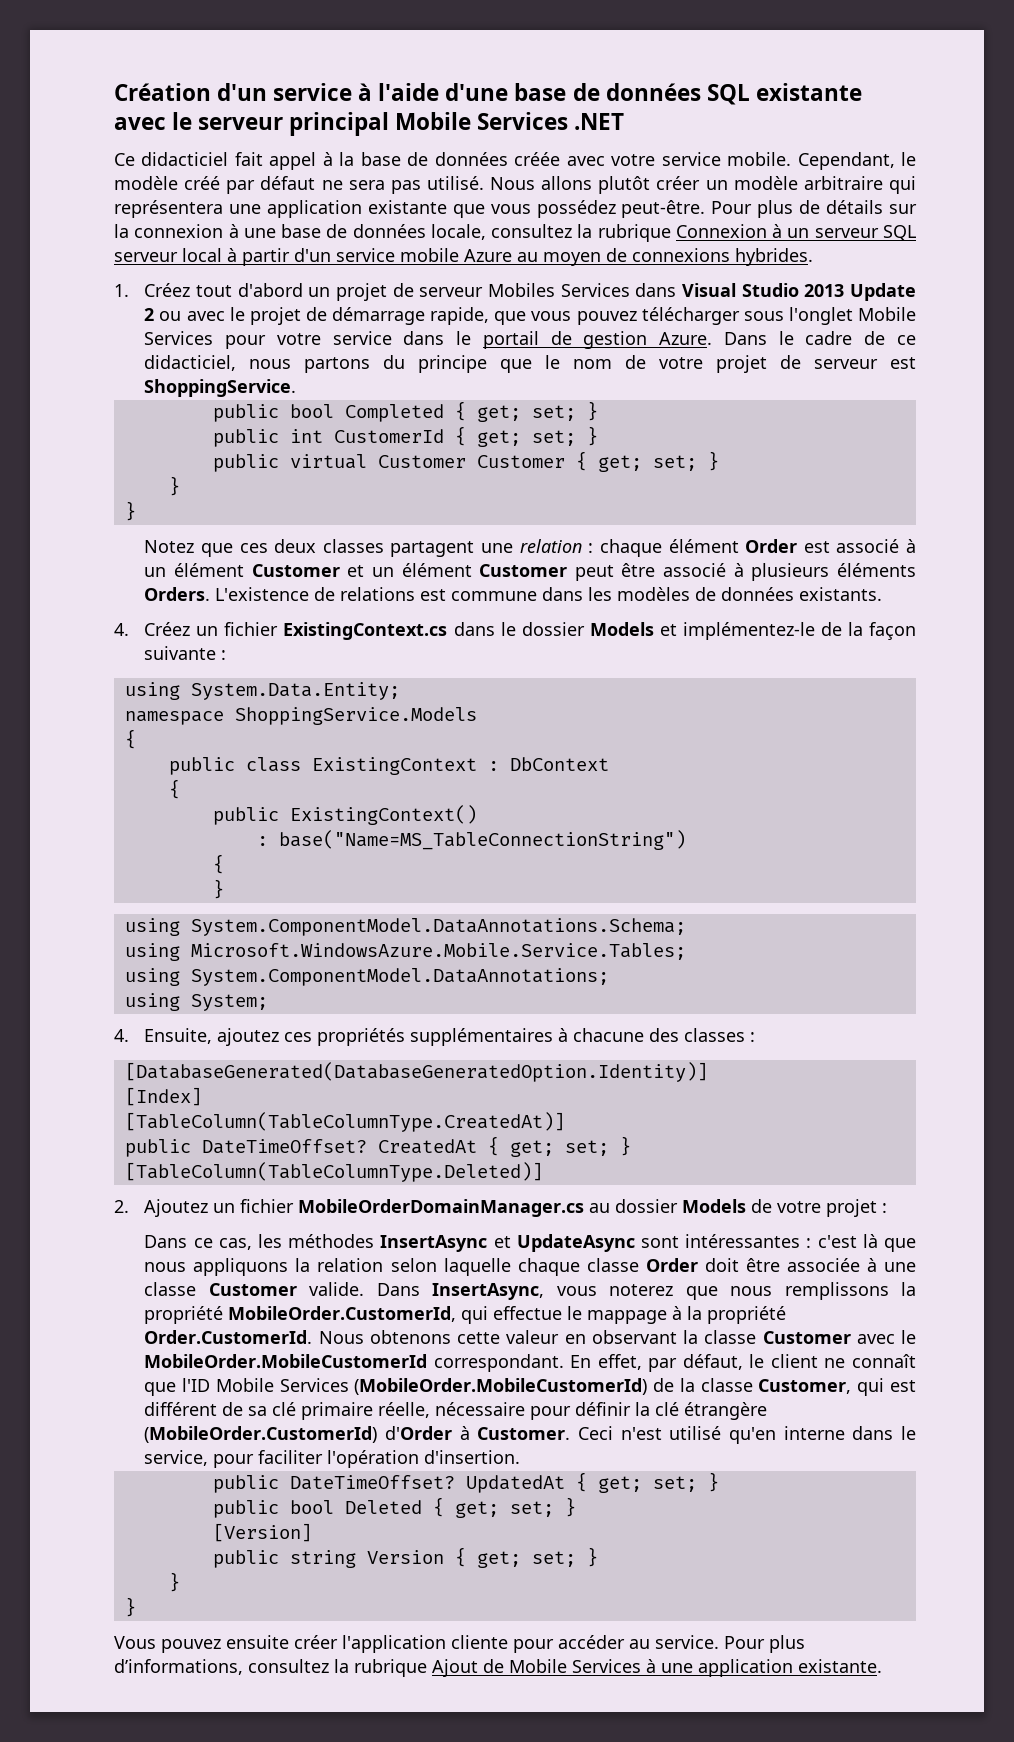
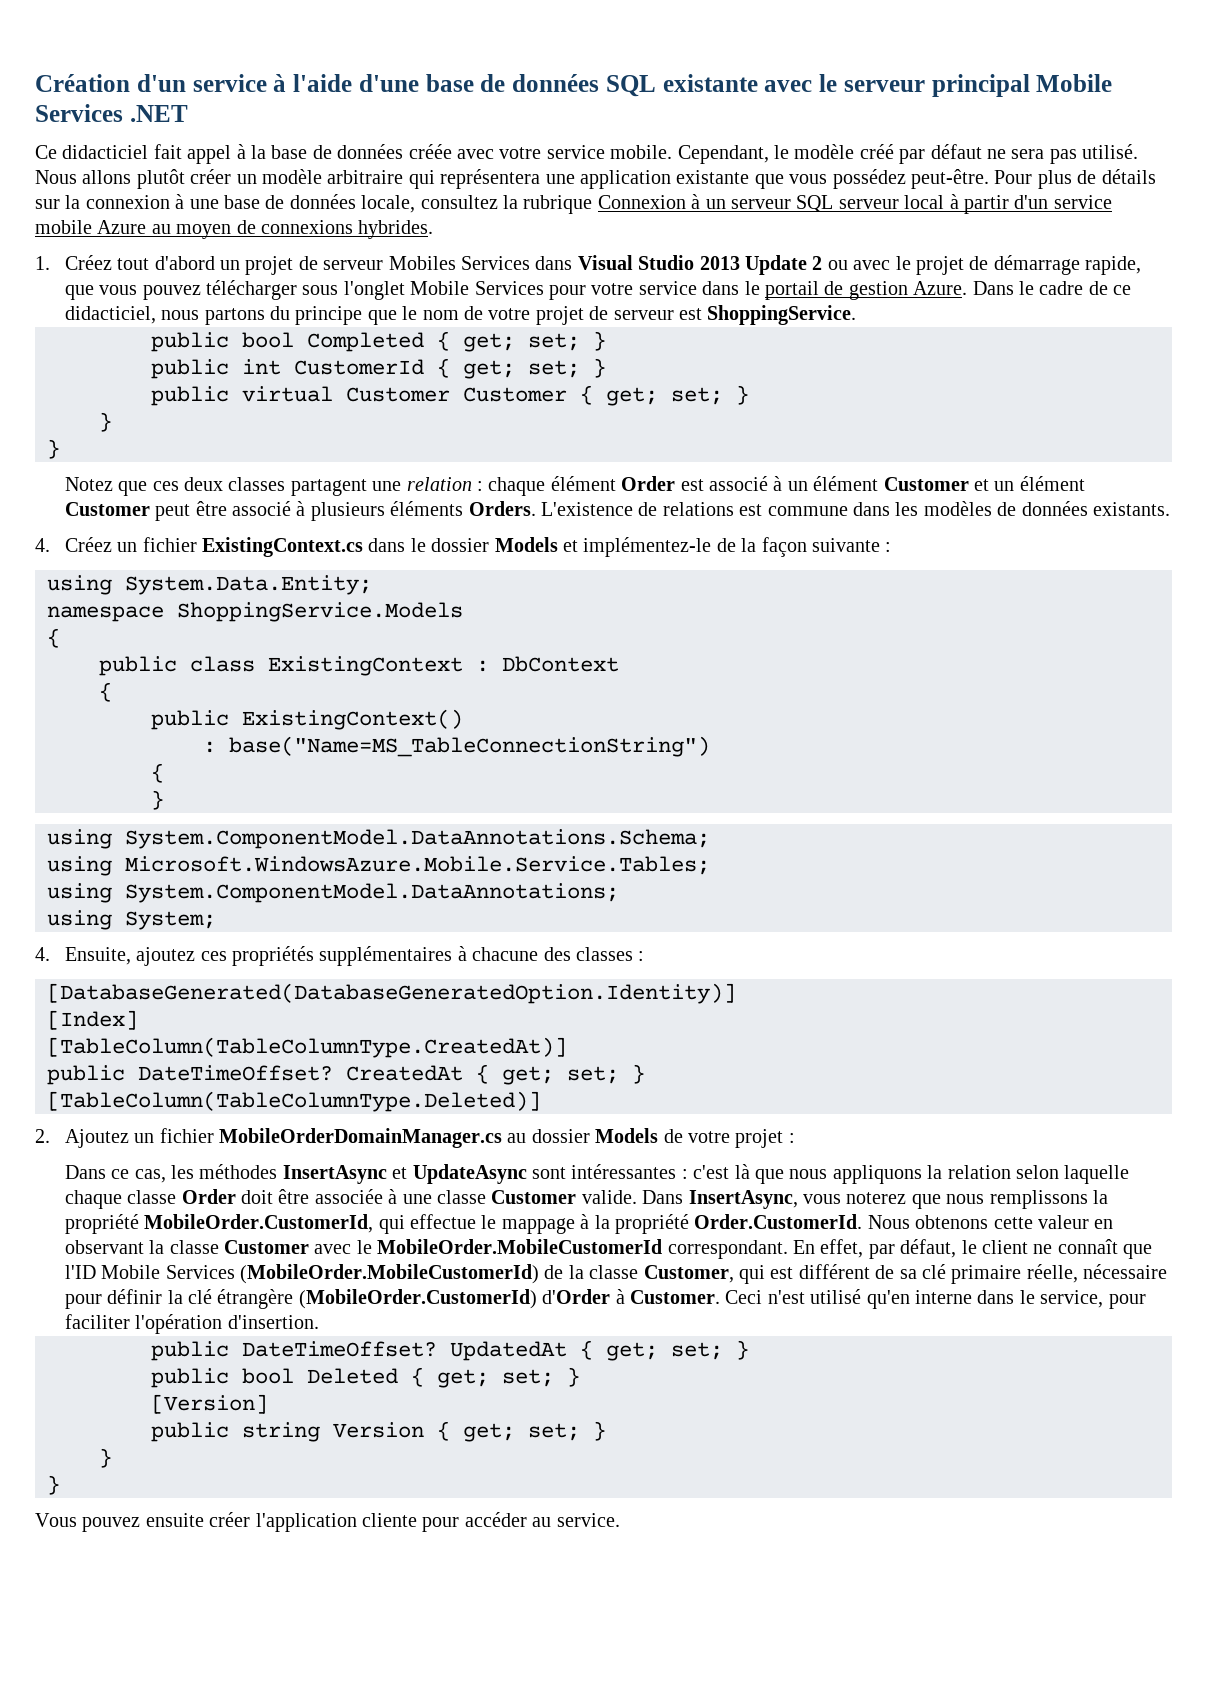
- Pour plus d’informations, consultez la rubrique Ajout de Mobile Services à une application existante.

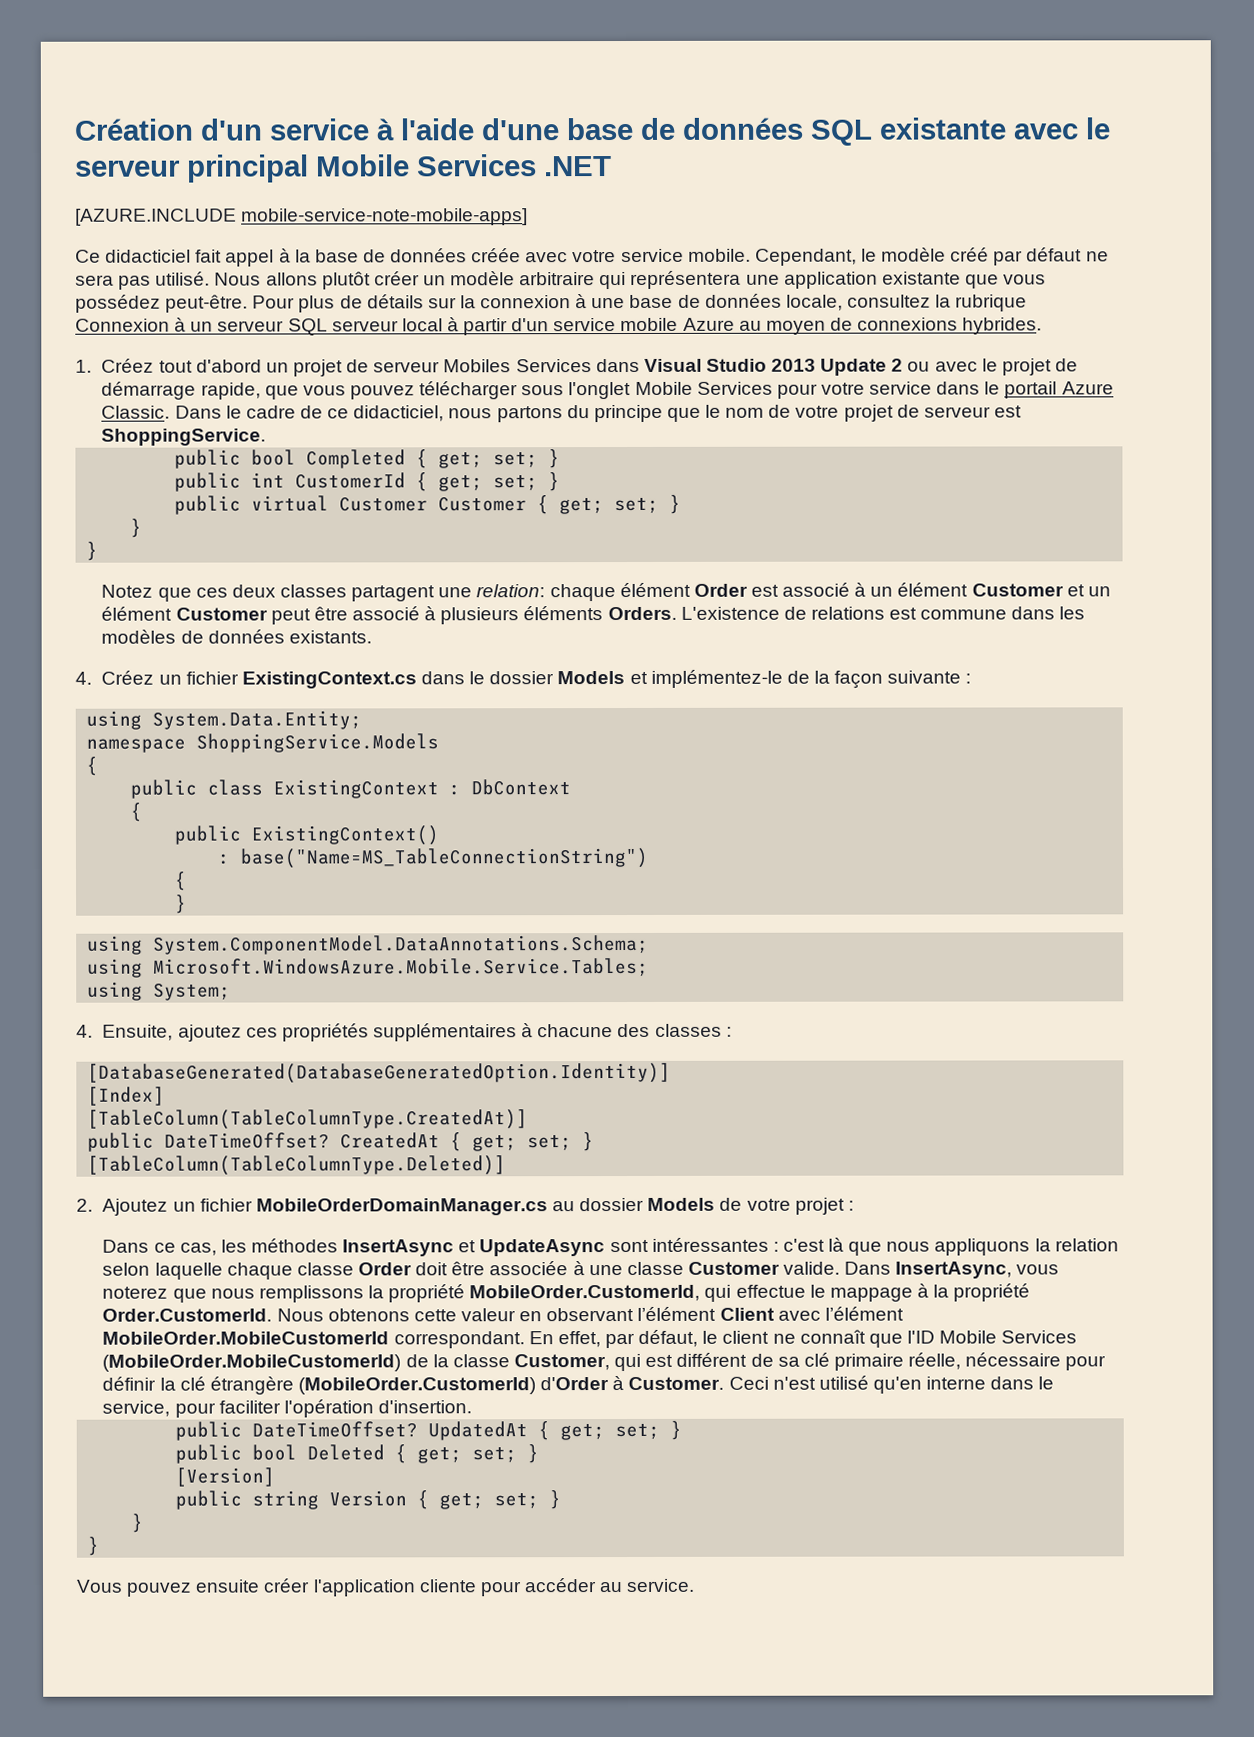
+ [AZURE.INCLUDE mobile-service-note-mobile-apps]
- 1. Créez tout d'abord un projet de serveur Mobiles Services dans Visual Studio 2013 Update 2 ou avec le projet de démarrage rapide, que vous pouvez télécharger sous l'onglet Mobile Services pour votre service dans le portail de gestion Azure.
+ 1. Créez tout d'abord un projet de serveur Mobiles Services dans Visual Studio 2013 Update 2 ou avec le projet de démarrage rapide, que vous pouvez télécharger sous l'onglet Mobile Services pour votre service dans le portail Azure Classic.
- Notez que ces deux classes partagent une relation : chaque élément Order est associé à un élément Customer et un élément Customer peut être associé à plusieurs éléments Orders.
+ Notez que ces deux classes partagent une relation: chaque élément Order est associé à un élément Customer et un élément Customer peut être associé à plusieurs éléments Orders.
- using System.ComponentModel.DataAnnotations;
- Dans InsertAsync, vous noterez que nous remplissons la propriété MobileOrder.CustomerId, qui effectue le mappage à la propriété Order.CustomerId. Nous obtenons cette valeur en observant la classe Customer avec le MobileOrder.MobileCustomerId correspondant.
+ Dans InsertAsync, vous noterez que nous remplissons la propriété MobileOrder.CustomerId, qui effectue le mappage à la propriété Order.CustomerId. Nous obtenons cette valeur en observant l’élément Client avec l’élément MobileOrder.MobileCustomerId correspondant.

